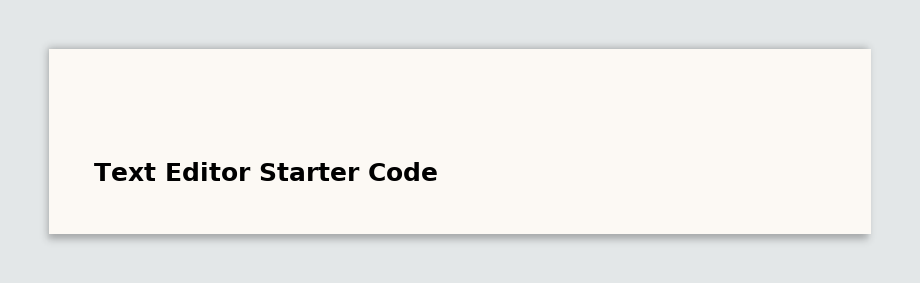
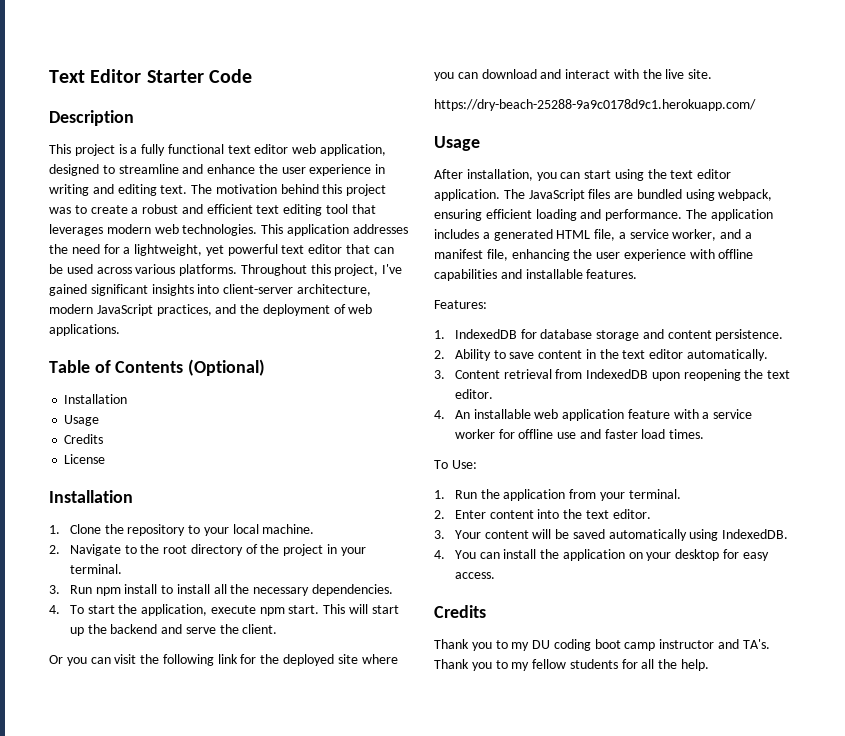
+ Description
+ This project is a fully functional text editor web application, designed to streamline and enhance the user experience in writing and editing text. The motivation behind this project was to create a robust and efficient text editing tool that leverages modern web technologies. This application addresses the need for a lightweight, yet powerful text editor that can be used across various platforms. Throughout this project, I've gained significant insights into client-server architecture, modern JavaScript practices, and the deployment of web applications.
+ Table of Contents (Optional)
+ Installation
+ Usage
+ Credits
+ License
+ Installation
+ 1. Clone the repository to your local machine.
+ 2. Navigate to the root directory of the project in your terminal.
+ 3. Run npm install to install all the necessary dependencies.
+ 4. To start the application, execute npm start. This will start up the backend and serve the client.
+ Or you can visit the following link for the deployed site where you can download and interact with the live site.
+ https://dry-beach-25288-9a9c0178d9c1.herokuapp.com/
+ Usage
+ After installation, you can start using the text editor application. The JavaScript files are bundled using webpack, ensuring efficient loading and performance. The application includes a generated HTML file, a service worker, and a manifest file, enhancing the user experience with offline capabilities and installable features.
+ Features:
+ 1. IndexedDB for database storage and content persistence.
+ 2. Ability to save content in the text editor automatically.
+ 3. Content retrieval from IndexedDB upon reopening the text editor.
+ 4. An installable web application feature with a service worker for offline use and faster load times.
+ To Use:
+ 1. Run the application from your terminal.
+ 2. Enter content into the text editor.
+ 3. Your content will be saved automatically using IndexedDB.
+ 4. You can install the application on your desktop for easy access.
+ Credits
+ Thank you to my DU coding boot camp instructor and TA's. Thank you to my fellow students for all the help.

